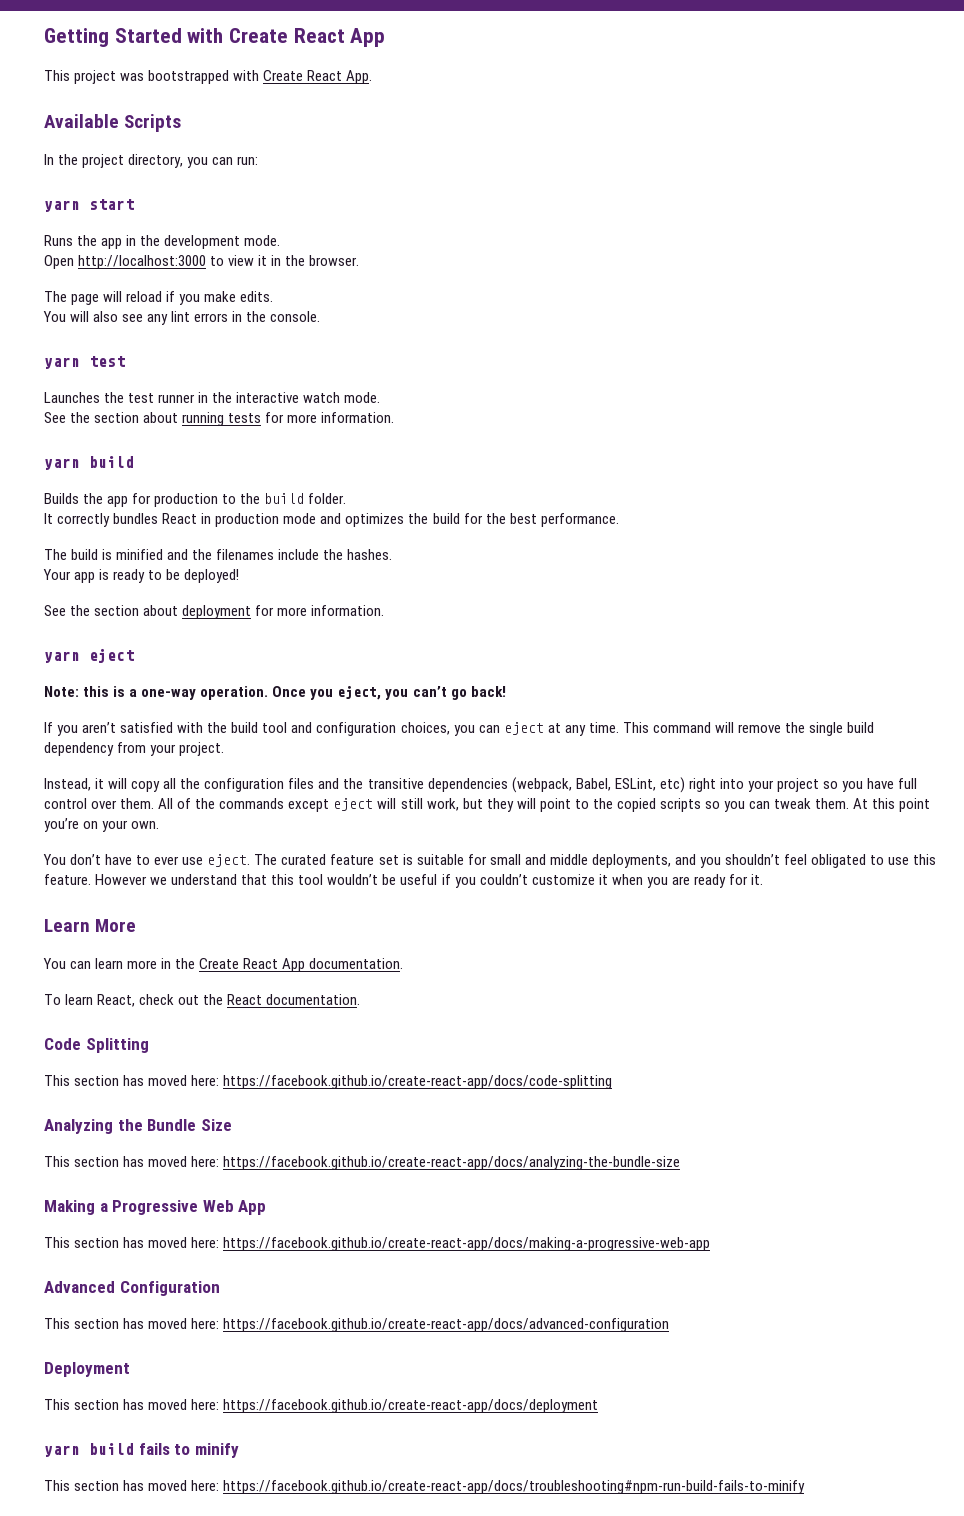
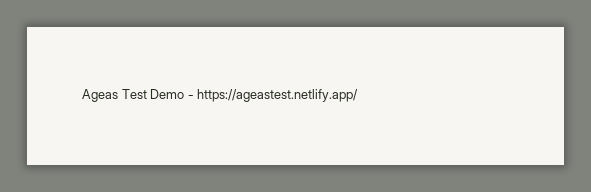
- Getting Started with Create React App
- This project was bootstrapped with Create React App.
- Available Scripts
- In the project directory, you can run:
- yarn start
- Runs the app in the development mode.
- Open http://localhost:3000 to view it in the browser.
- The page will reload if you make edits.
- You will also see any lint errors in the console.
- yarn test
- Launches the test runner in the interactive watch mode.
- See the section about running tests for more information.
- yarn build
- Builds the app for production to the build folder.
- It correctly bundles React in production mode and optimizes the build for the best performance.
- The build is minified and the filenames include the hashes.
- Your app is ready to be deployed!
- See the section about deployment for more information.
- yarn eject
- Note: this is a one-way operation. Once you eject, you can’t go back!
- If you aren’t satisfied with the build tool and configuration choices, you can eject at any time. This command will remove the single build dependency from your project.
- Instead, it will copy all the configuration files and the transitive dependencies (webpack, Babel, ESLint, etc) right into your project so you have full control over them. All of the commands except eject will still work, but they will point to the copied scripts so you can tweak them. At this point you’re on your own.
- You don’t have to ever use eject. The curated feature set is suitable for small and middle deployments, and you shouldn’t feel obligated to use this feature. However we understand that this tool wouldn’t be useful if you couldn’t customize it when you are ready for it.
- Learn More
- You can learn more in the Create React App documentation.
- To learn React, check out the React documentation.
- Code Splitting
- This section has moved here: https://facebook.github.io/create-react-app/docs/code-splitting
- Analyzing the Bundle Size
- This section has moved here: https://facebook.github.io/create-react-app/docs/analyzing-the-bundle-size
- Making a Progressive Web App
- This section has moved here: https://facebook.github.io/create-react-app/docs/making-a-progressive-web-app
- Advanced Configuration
- This section has moved here: https://facebook.github.io/create-react-app/docs/advanced-configuration
- Deployment
- This section has moved here: https://facebook.github.io/create-react-app/docs/deployment
- yarn build fails to minify
- This section has moved here: https://facebook.github.io/create-react-app/docs/troubleshooting#npm-run-build-fails-to-minify
+ Ageas Test Demo - https://ageastest.netlify.app/

